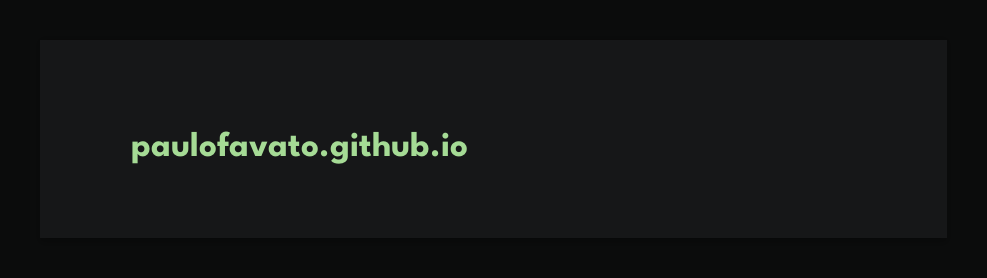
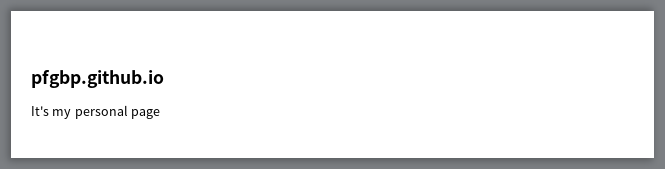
- paulofavato.github.io
+ pfgbp.github.io
+ It's my personal page

